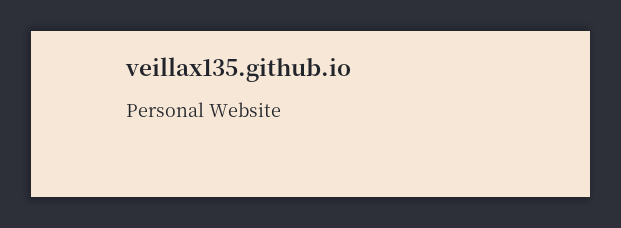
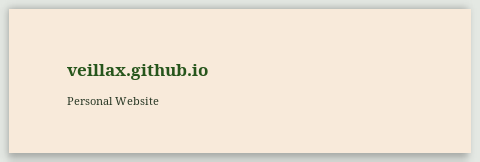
- veillax135.github.io
+ veillax.github.io

